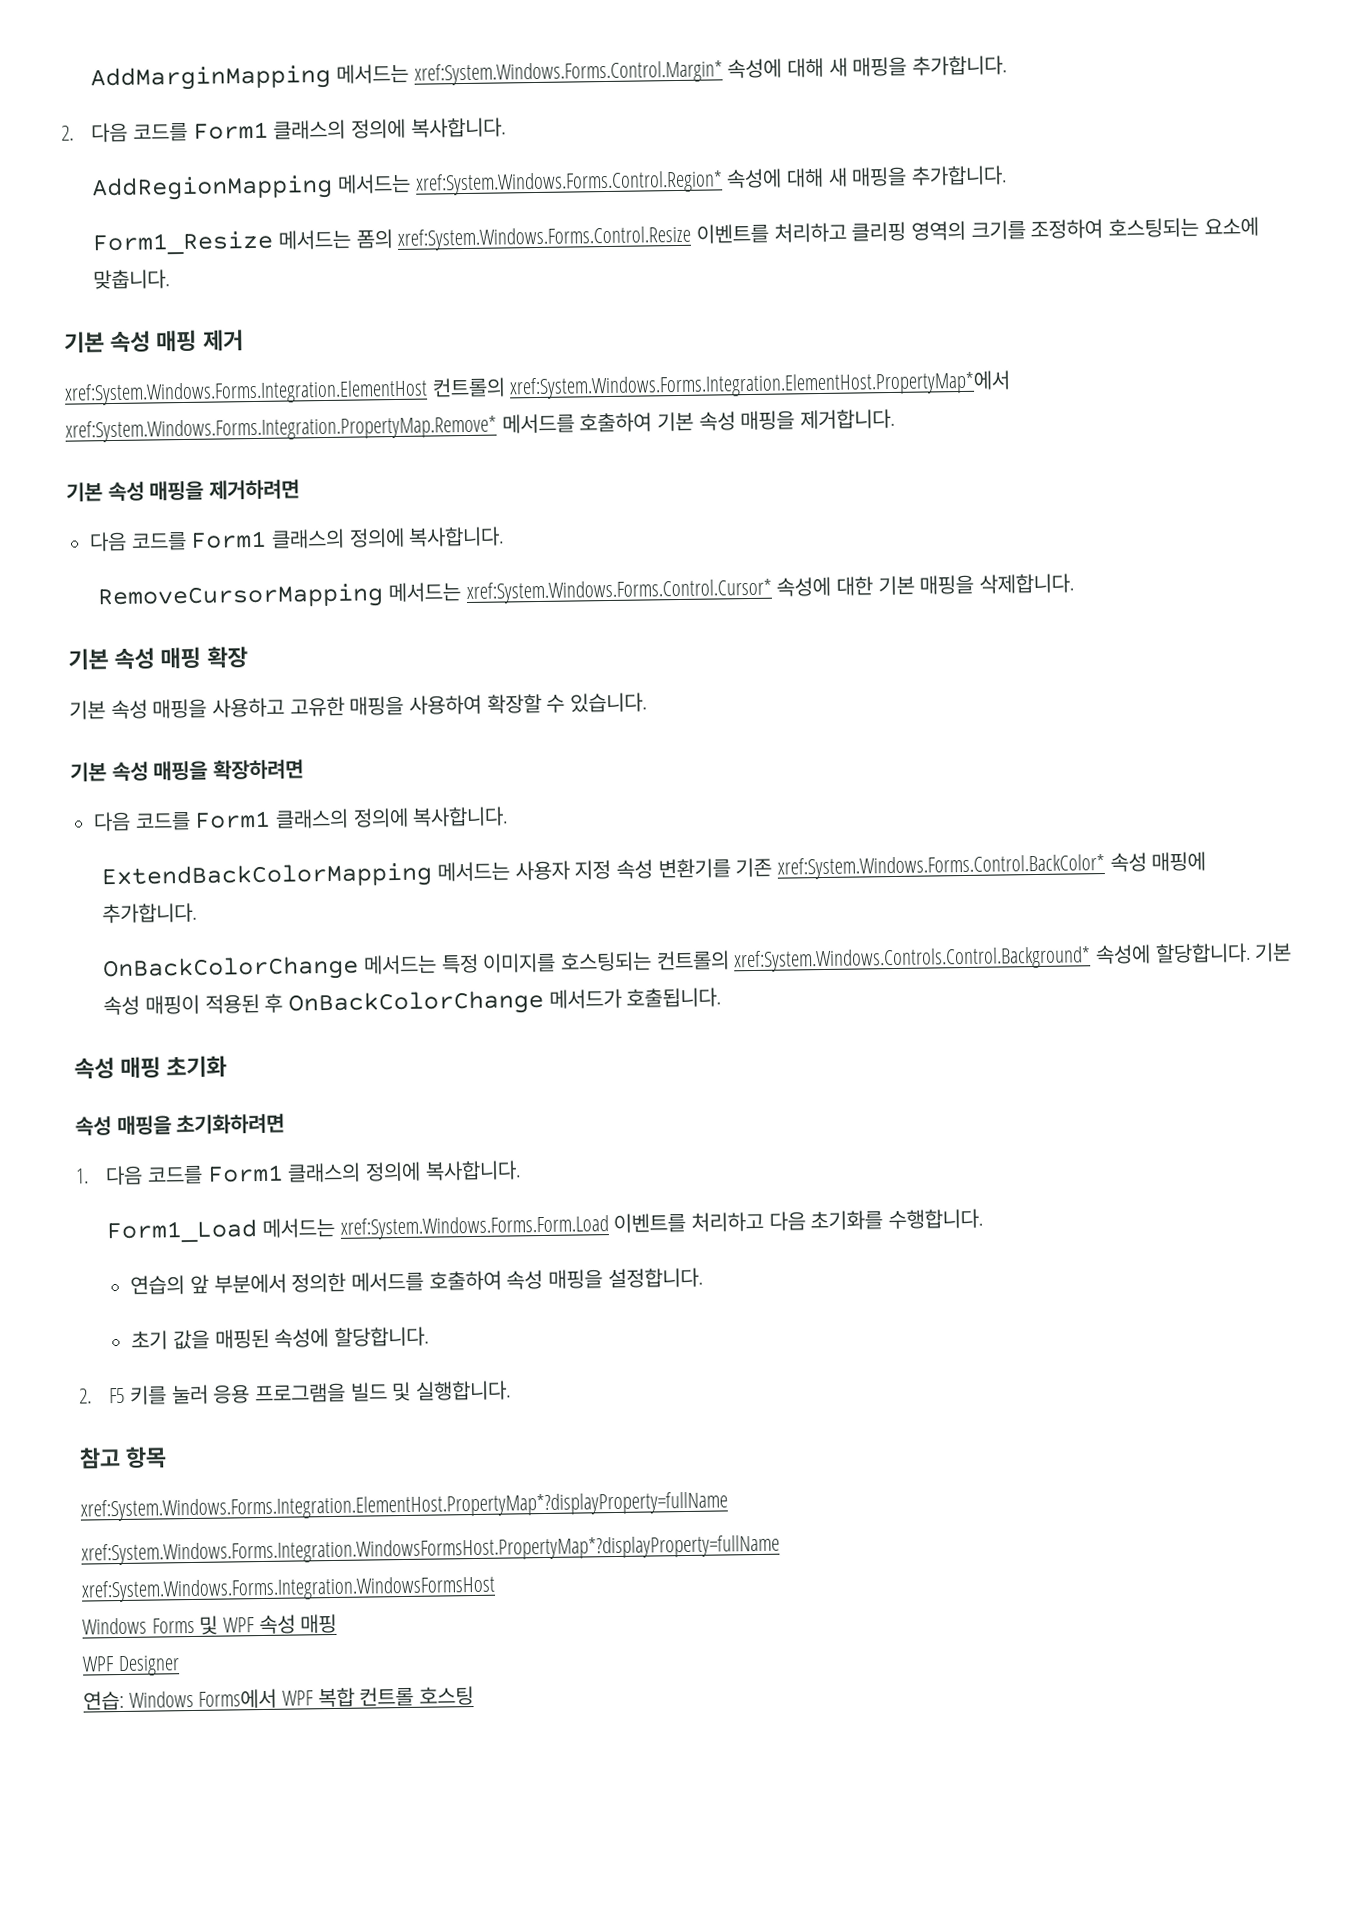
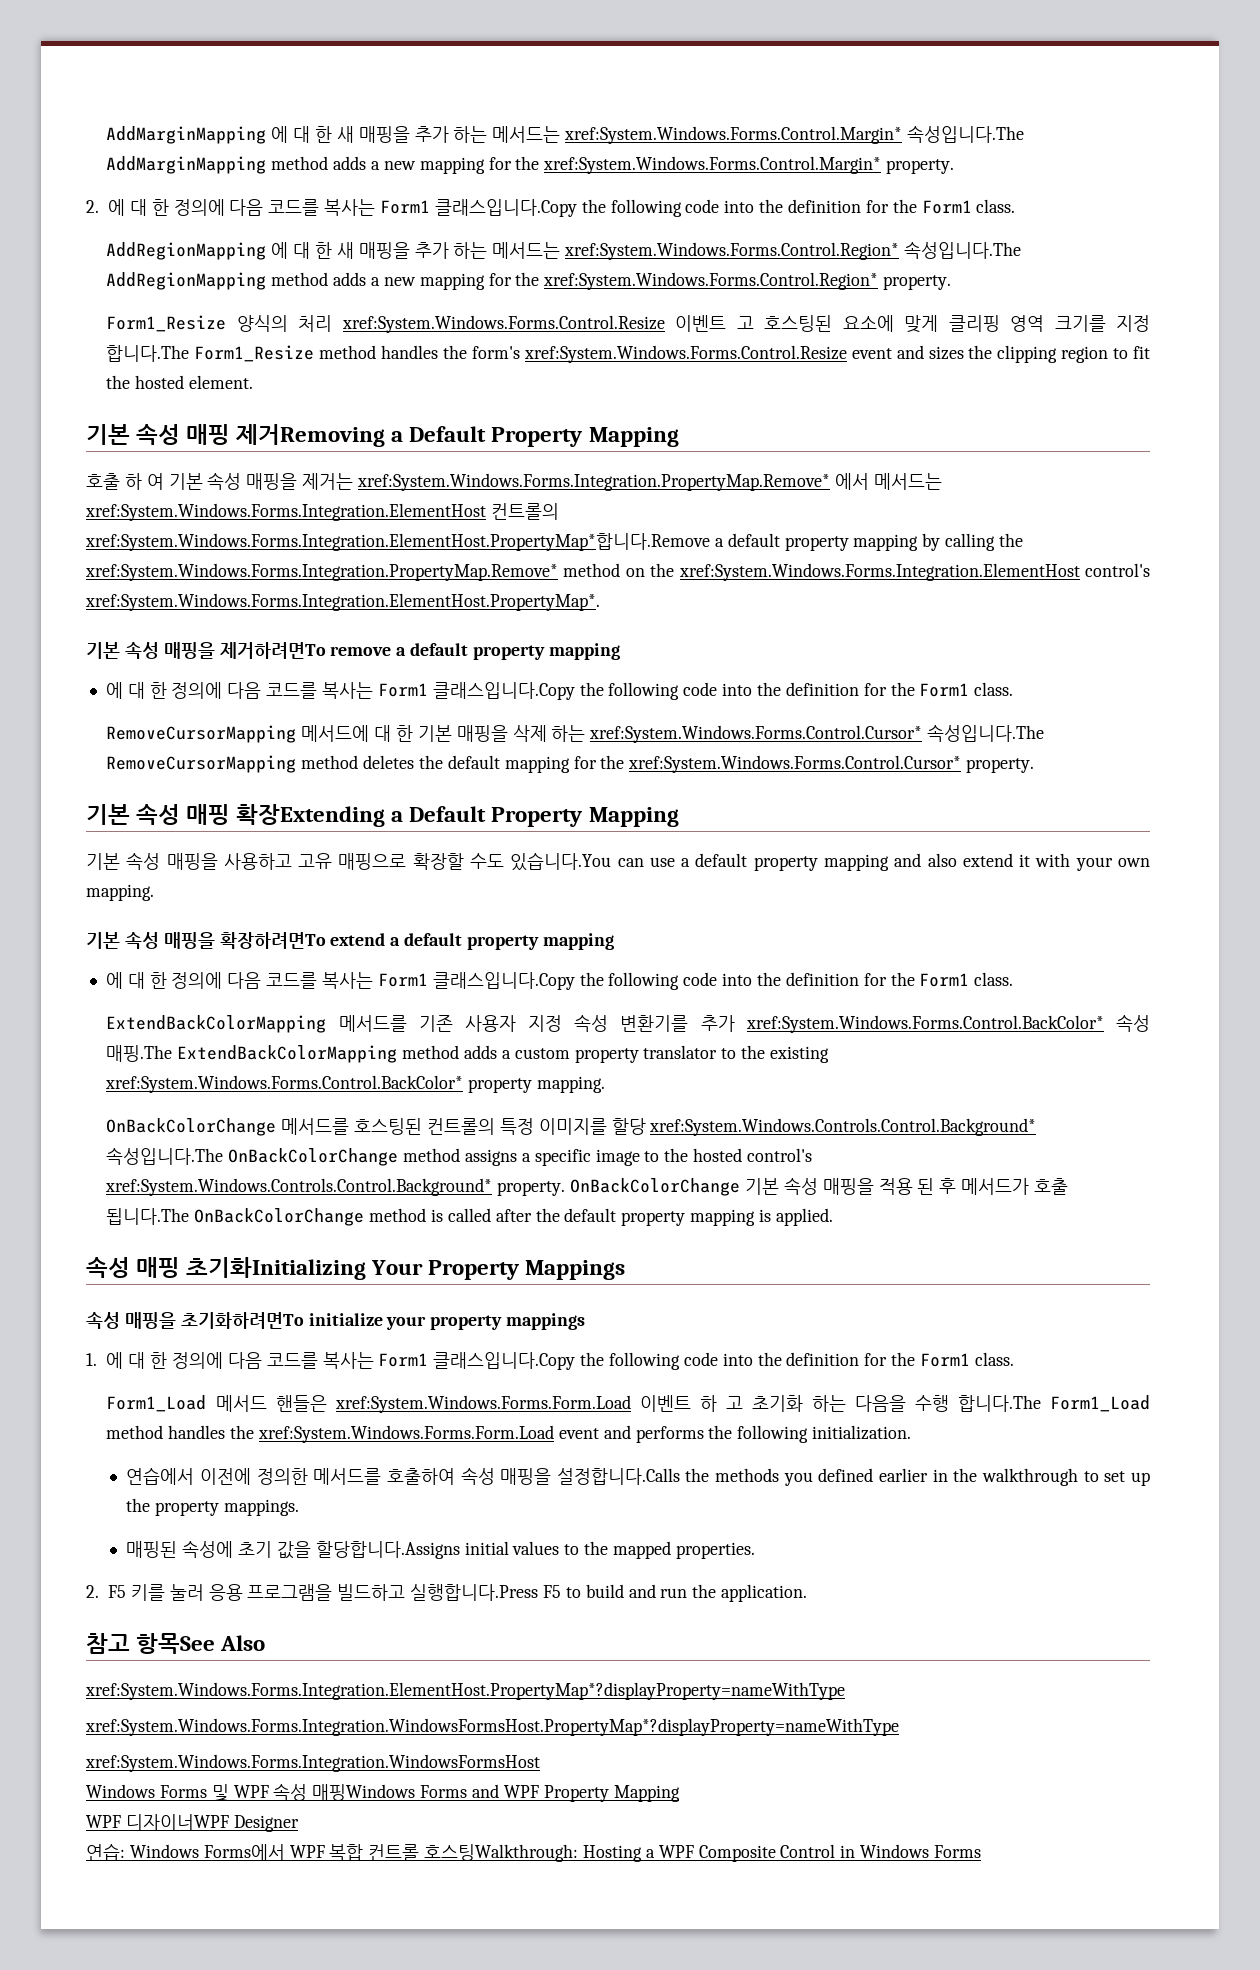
- AddMarginMapping 메서드는 xref:System.Windows.Forms.Control.Margin* 속성에 대해 새 매핑을 추가합니다.
- 2. 다음 코드를 Form1 클래스의 정의에 복사합니다.
- AddRegionMapping 메서드는 xref:System.Windows.Forms.Control.Region* 속성에 대해 새 매핑을 추가합니다.
- Form1_Resize 메서드는 폼의 xref:System.Windows.Forms.Control.Resize 이벤트를 처리하고 클리핑 영역의 크기를 조정하여 호스팅되는 요소에 맞춥니다.
- 기본 속성 매핑 제거
- xref:System.Windows.Forms.Integration.ElementHost 컨트롤의 xref:System.Windows.Forms.Integration.ElementHost.PropertyMap*에서 xref:System.Windows.Forms.Integration.PropertyMap.Remove* 메서드를 호출하여 기본 속성 매핑을 제거합니다.
- 기본 속성 매핑을 제거하려면
- 다음 코드를 Form1 클래스의 정의에 복사합니다.
- RemoveCursorMapping 메서드는 xref:System.Windows.Forms.Control.Cursor* 속성에 대한 기본 매핑을 삭제합니다.
- 기본 속성 매핑 확장
- 기본 속성 매핑을 사용하고 고유한 매핑을 사용하여 확장할 수 있습니다.
- 기본 속성 매핑을 확장하려면
- 다음 코드를 Form1 클래스의 정의에 복사합니다.
- ExtendBackColorMapping 메서드는 사용자 지정 속성 변환기를 기존 xref:System.Windows.Forms.Control.BackColor* 속성 매핑에 추가합니다.
- OnBackColorChange 메서드는 특정 이미지를 호스팅되는 컨트롤의 xref:System.Windows.Controls.Control.Background* 속성에 할당합니다. 기본 속성 매핑이 적용된 후 OnBackColorChange 메서드가 호출됩니다.
- 속성 매핑 초기화
- 속성 매핑을 초기화하려면
- 1. 다음 코드를 Form1 클래스의 정의에 복사합니다.
- Form1_Load 메서드는 xref:System.Windows.Forms.Form.Load 이벤트를 처리하고 다음 초기화를 수행합니다.
- 연습의 앞 부분에서 정의한 메서드를 호출하여 속성 매핑을 설정합니다.
- 초기 값을 매핑된 속성에 할당합니다.
+ AddMarginMapping 에 대 한 새 매핑을 추가 하는 메서드는 xref:System.Windows.Forms.Control.Margin* 속성입니다.The AddMarginMapping method adds a new mapping for the xref:System.Windows.Forms.Control.Margin* property.
+ 2. 에 대 한 정의에 다음 코드를 복사는 Form1 클래스입니다.Copy the following code into the definition for the Form1 class.
+ AddRegionMapping 에 대 한 새 매핑을 추가 하는 메서드는 xref:System.Windows.Forms.Control.Region* 속성입니다.The AddRegionMapping method adds a new mapping for the xref:System.Windows.Forms.Control.Region* property.
+ Form1_Resize 양식의 처리 xref:System.Windows.Forms.Control.Resize 이벤트 고 호스팅된 요소에 맞게 클리핑 영역 크기를 지정 합니다.The Form1_Resize method handles the form's xref:System.Windows.Forms.Control.Resize event and sizes the clipping region to fit the hosted element.
+ 기본 속성 매핑 제거Removing a Default Property Mapping
+ 호출 하 여 기본 속성 매핑을 제거는 xref:System.Windows.Forms.Integration.PropertyMap.Remove* 에서 메서드는 xref:System.Windows.Forms.Integration.ElementHost 컨트롤의 xref:System.Windows.Forms.Integration.ElementHost.PropertyMap*합니다.Remove a default property mapping by calling the xref:System.Windows.Forms.Integration.PropertyMap.Remove* method on the xref:System.Windows.Forms.Integration.ElementHost control's xref:System.Windows.Forms.Integration.ElementHost.PropertyMap*.
+ 기본 속성 매핑을 제거하려면To remove a default property mapping
+ 에 대 한 정의에 다음 코드를 복사는 Form1 클래스입니다.Copy the following code into the definition for the Form1 class.
+ RemoveCursorMapping 메서드에 대 한 기본 매핑을 삭제 하는 xref:System.Windows.Forms.Control.Cursor* 속성입니다.The RemoveCursorMapping method deletes the default mapping for the xref:System.Windows.Forms.Control.Cursor* property.
+ 기본 속성 매핑 확장Extending a Default Property Mapping
+ 기본 속성 매핑을 사용하고 고유 매핑으로 확장할 수도 있습니다.You can use a default property mapping and also extend it with your own mapping.
+ 기본 속성 매핑을 확장하려면To extend a default property mapping
+ 에 대 한 정의에 다음 코드를 복사는 Form1 클래스입니다.Copy the following code into the definition for the Form1 class.
+ ExtendBackColorMapping 메서드를 기존 사용자 지정 속성 변환기를 추가 xref:System.Windows.Forms.Control.BackColor* 속성 매핑.The ExtendBackColorMapping method adds a custom property translator to the existing xref:System.Windows.Forms.Control.BackColor* property mapping.
+ OnBackColorChange 메서드를 호스팅된 컨트롤의 특정 이미지를 할당 xref:System.Windows.Controls.Control.Background* 속성입니다.The OnBackColorChange method assigns a specific image to the hosted control's xref:System.Windows.Controls.Control.Background* property. OnBackColorChange 기본 속성 매핑을 적용 된 후 메서드가 호출 됩니다.The OnBackColorChange method is called after the default property mapping is applied.
+ 속성 매핑 초기화Initializing Your Property Mappings
+ 속성 매핑을 초기화하려면To initialize your property mappings
+ 1. 에 대 한 정의에 다음 코드를 복사는 Form1 클래스입니다.Copy the following code into the definition for the Form1 class.
+ Form1_Load 메서드 핸들은 xref:System.Windows.Forms.Form.Load 이벤트 하 고 초기화 하는 다음을 수행 합니다.The Form1_Load method handles the xref:System.Windows.Forms.Form.Load event and performs the following initialization.
+ 연습에서 이전에 정의한 메서드를 호출하여 속성 매핑을 설정합니다.Calls the methods you defined earlier in the walkthrough to set up the property mappings.
+ 매핑된 속성에 초기 값을 할당합니다.Assigns initial values to the mapped properties.
- 2. F5 키를 눌러 응용 프로그램을 빌드 및 실행합니다.
- 참고 항목
- xref:System.Windows.Forms.Integration.ElementHost.PropertyMap*?displayProperty=fullName
- xref:System.Windows.Forms.Integration.WindowsFormsHost.PropertyMap*?displayProperty=fullName
+ 2. F5 키를 눌러 응용 프로그램을 빌드하고 실행합니다.Press F5 to build and run the application.
+ 참고 항목See Also
+ xref:System.Windows.Forms.Integration.ElementHost.PropertyMap*?displayProperty=nameWithType
+ xref:System.Windows.Forms.Integration.WindowsFormsHost.PropertyMap*?displayProperty=nameWithType
- Windows Forms 및 WPF 속성 매핑
- WPF Designer
+ Windows Forms 및 WPF 속성 매핑Windows Forms and WPF Property Mapping
+ WPF 디자이너WPF Designer
- 연습: Windows Forms에서 WPF 복합 컨트롤 호스팅
+ 연습: Windows Forms에서 WPF 복합 컨트롤 호스팅Walkthrough: Hosting a WPF Composite Control in Windows Forms

